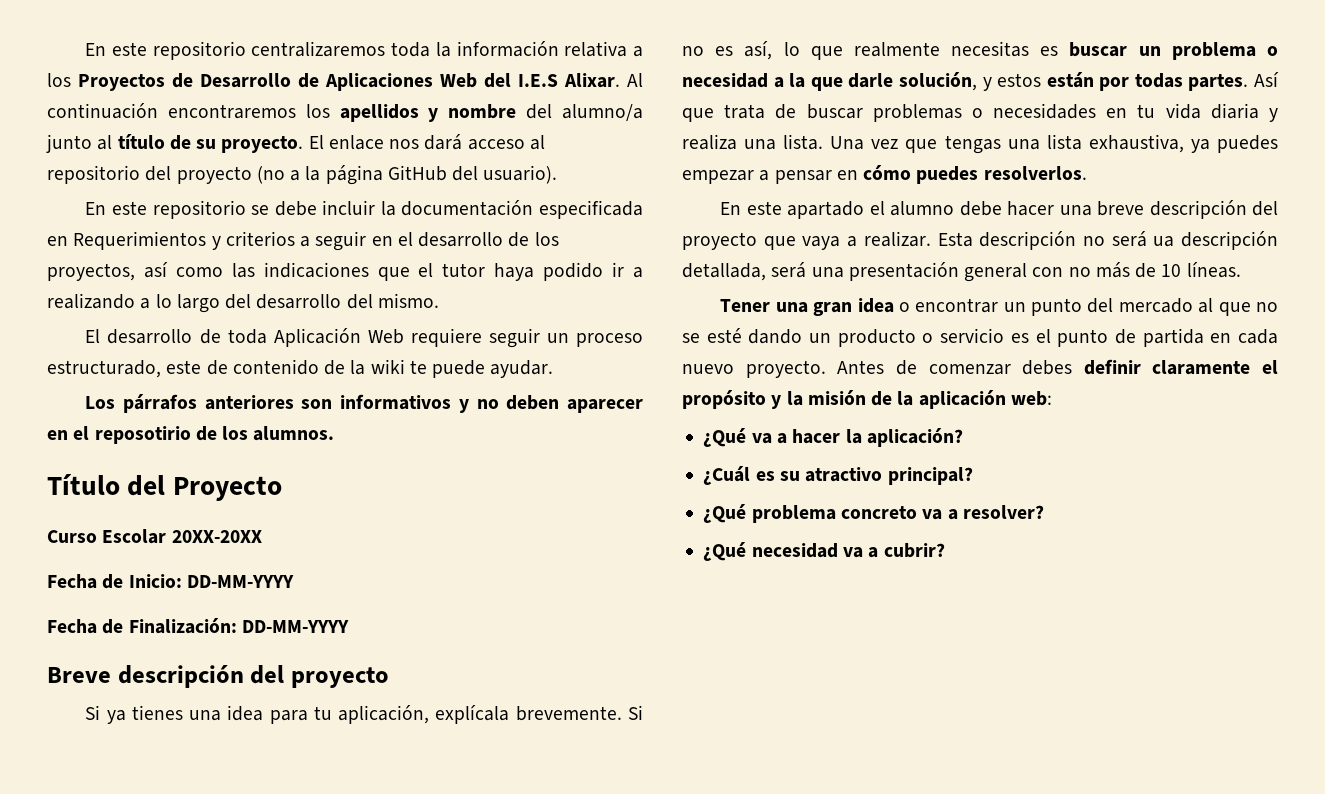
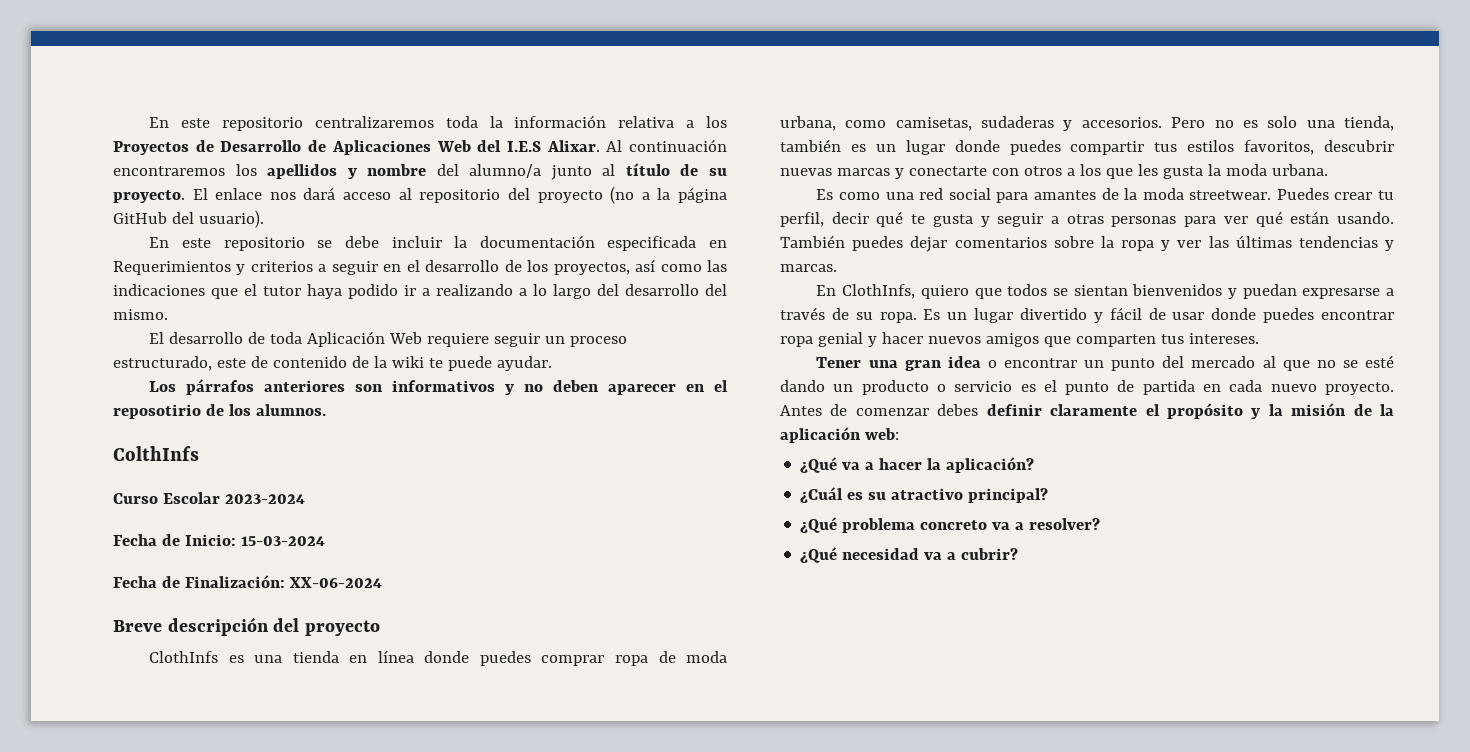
- Título del Proyecto
+ ColthInfs
- Curso Escolar 20XX-20XX
+ Curso Escolar 2023-2024
- Fecha de Inicio: DD-MM-YYYY
+ Fecha de Inicio: 15-03-2024
- Fecha de Finalización: DD-MM-YYYY
+ Fecha de Finalización: XX-06-2024
- Si ya tienes una idea para tu aplicación, explícala brevemente. Si no es así, lo que realmente necesitas es buscar un problema o necesidad a la que darle solución, y estos están por todas partes. Así que trata de buscar problemas o necesidades en tu vida diaria y realiza una lista. Una vez que tengas una lista exhaustiva, ya puedes empezar a pensar en cómo puedes resolverlos.
- En este apartado el alumno debe hacer una breve descripción del proyecto que vaya a realizar. Esta descripción no será ua descripción detallada, será una presentación general con no más de 10 líneas.
+ ClothInfs es una tienda en línea donde puedes comprar ropa de moda urbana, como camisetas, sudaderas y accesorios. Pero no es solo una tienda, también es un lugar donde puedes compartir tus estilos favoritos, descubrir nuevas marcas y conectarte con otros a los que les gusta la moda urbana.
+ Es como una red social para amantes de la moda streetwear. Puedes crear tu perfil, decir qué te gusta y seguir a otras personas para ver qué están usando. También puedes dejar comentarios sobre la ropa y ver las últimas tendencias y marcas.
+ En ClothInfs, quiero que todos se sientan bienvenidos y puedan expresarse a través de su ropa. Es un lugar divertido y fácil de usar donde puedes encontrar ropa genial y hacer nuevos amigos que comparten tus intereses.

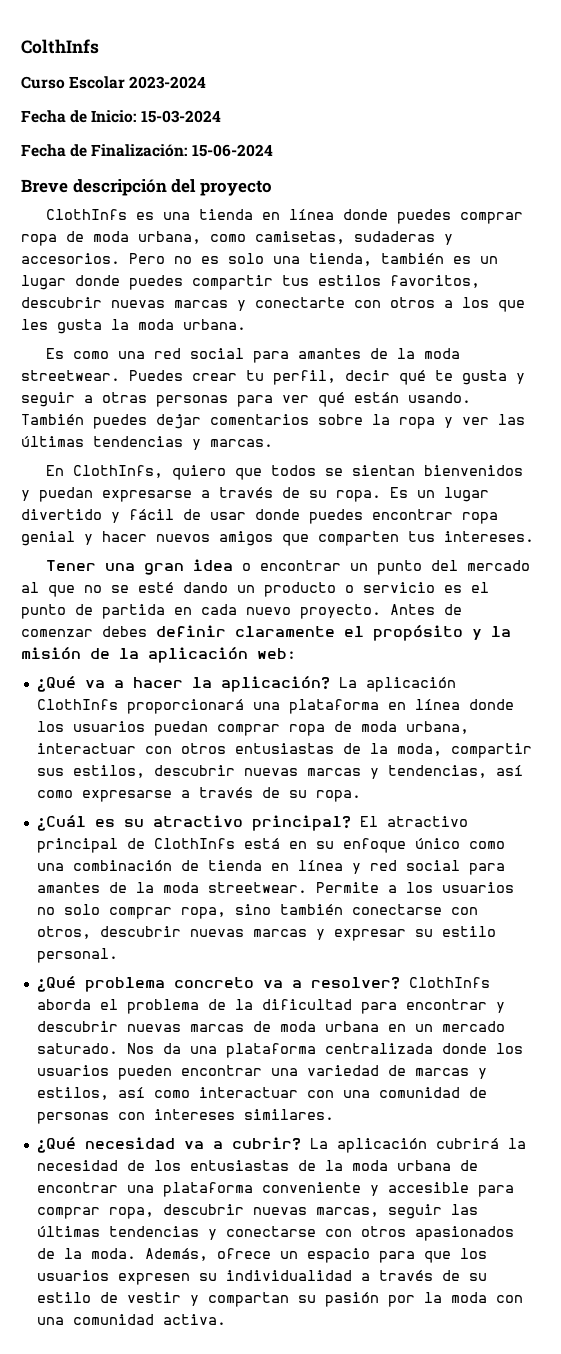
- En este repositorio centralizaremos toda la información relativa a los Proyectos de Desarrollo de Aplicaciones Web del I.E.S Alixar. Al continuación encontraremos los apellidos y nombre del alumno/a junto al título de su proyecto. El enlace nos dará acceso al repositorio del proyecto (no a la página GitHub del usuario).
- En este repositorio se debe incluir la documentación especificada en Requerimientos y criterios a seguir en el desarrollo de los proyectos, así como las indicaciones que el tutor haya podido ir a realizando a lo largo del desarrollo del mismo.
- El desarrollo de toda Aplicación Web requiere seguir un proceso estructurado, este de contenido de la wiki te puede ayudar.
- Los párrafos anteriores son informativos y no deben aparecer en el reposotirio de los alumnos.
- Fecha de Finalización: XX-06-2024
+ Fecha de Finalización: 15-06-2024
+ La aplicación ClothInfs proporcionará una plataforma en línea donde los usuarios puedan comprar ropa de moda urbana, interactuar con otros entusiastas de la moda, compartir sus estilos, descubrir nuevas marcas y tendencias, así como expresarse a través de su ropa.
+ El atractivo principal de ClothInfs está en su enfoque único como una combinación de tienda en línea y red social para amantes de la moda streetwear. Permite a los usuarios no solo comprar ropa, sino también conectarse con otros, descubrir nuevas marcas y expresar su estilo personal.
+ ClothInfs aborda el problema de la dificultad para encontrar y descubrir nuevas marcas de moda urbana en un mercado saturado. Nos da una plataforma centralizada donde los usuarios pueden encontrar una variedad de marcas y estilos, así como interactuar con una comunidad de personas con intereses similares.
+ La aplicación cubrirá la necesidad de los entusiastas de la moda urbana de encontrar una plataforma conveniente y accesible para comprar ropa, descubrir nuevas marcas, seguir las últimas tendencias y conectarse con otros apasionados de la moda. Además, ofrece un espacio para que los usuarios expresen su individualidad a través de su estilo de vestir y compartan su pasión por la moda con una comunidad activa.

